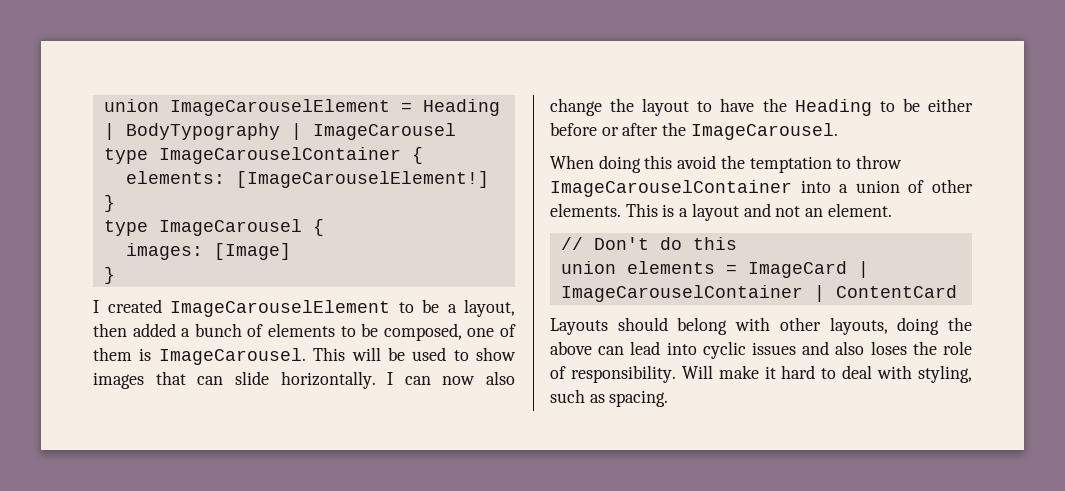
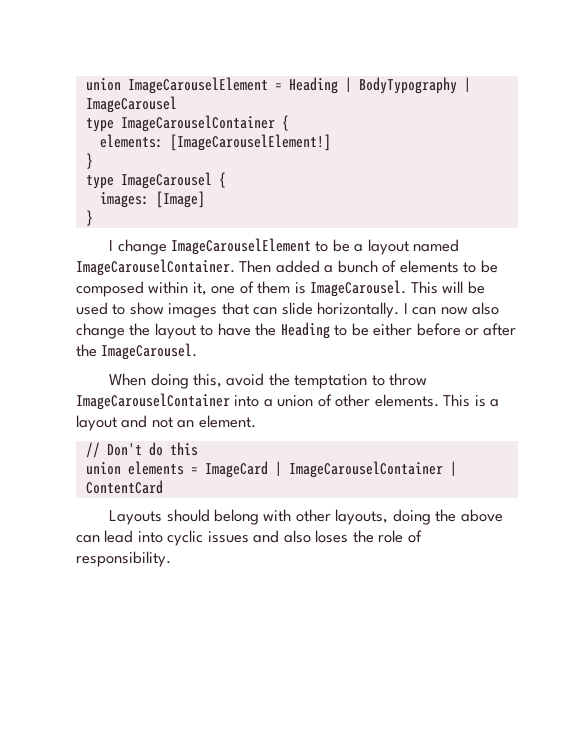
- I created ImageCarouselElement to be a layout, then added a bunch of elements to be composed, one of them is ImageCarousel.
+ I change ImageCarouselElement to be a layout named ImageCarouselContainer. Then added a bunch of elements to be composed within it, one of them is ImageCarousel.
- When doing this avoid the temptation to throw ImageCarouselContainer into a union of other elements.
+ When doing this, avoid the temptation to throw ImageCarouselContainer into a union of other elements.
- Will make it hard to deal with styling, such as spacing.

